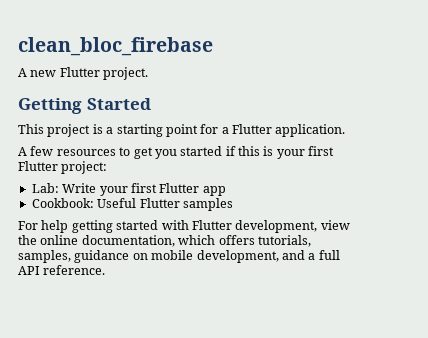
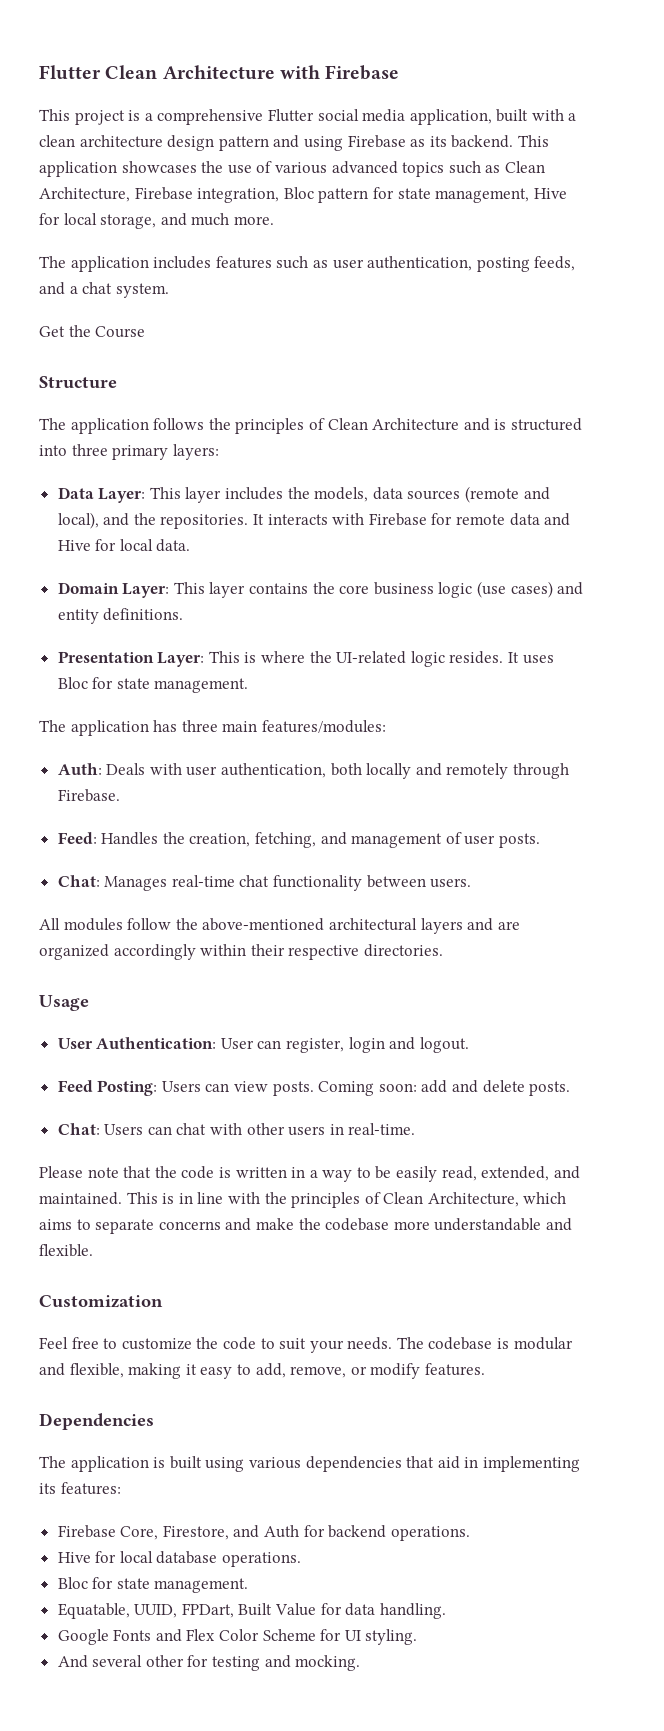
- clean_bloc_firebase
- A new Flutter project.
- Getting Started
- This project is a starting point for a Flutter application.
- A few resources to get you started if this is your first Flutter project:
- Lab: Write your first Flutter app
- Cookbook: Useful Flutter samples
- For help getting started with Flutter development, view the online documentation, which offers tutorials, samples, guidance on mobile development, and a full API reference.
+ Flutter Clean Architecture with Firebase
+ This project is a comprehensive Flutter social media application, built with a clean architecture design pattern and using Firebase as its backend. This application showcases the use of various advanced topics such as Clean Architecture, Firebase integration, Bloc pattern for state management, Hive for local storage, and much more.
+ The application includes features such as user authentication, posting feeds, and a chat system.
+ Get the Course
+ Structure
+ The application follows the principles of Clean Architecture and is structured into three primary layers:
+ Data Layer: This layer includes the models, data sources (remote and local), and the repositories. It interacts with Firebase for remote data and Hive for local data.
+ Domain Layer: This layer contains the core business logic (use cases) and entity definitions.
+ Presentation Layer: This is where the UI-related logic resides. It uses Bloc for state management.
+ The application has three main features/modules:
+ Auth: Deals with user authentication, both locally and remotely through Firebase.
+ Feed: Handles the creation, fetching, and management of user posts.
+ Chat: Manages real-time chat functionality between users.
+ All modules follow the above-mentioned architectural layers and are organized accordingly within their respective directories.
+ Usage
+ User Authentication: User can register, login and logout.
+ Feed Posting: Users can view posts. Coming soon: add and delete posts.
+ Chat: Users can chat with other users in real-time.
+ Please note that the code is written in a way to be easily read, extended, and maintained. This is in line with the principles of Clean Architecture, which aims to separate concerns and make the codebase more understandable and flexible.
+ Customization
+ Feel free to customize the code to suit your needs. The codebase is modular and flexible, making it easy to add, remove, or modify features.
+ Dependencies
+ The application is built using various dependencies that aid in implementing its features:
+ Firebase Core, Firestore, and Auth for backend operations.
+ Hive for local database operations.
+ Bloc for state management.
+ Equatable, UUID, FPDart, Built Value for data handling.
+ Google Fonts and Flex Color Scheme for UI styling.
+ And several other for testing and mocking.

